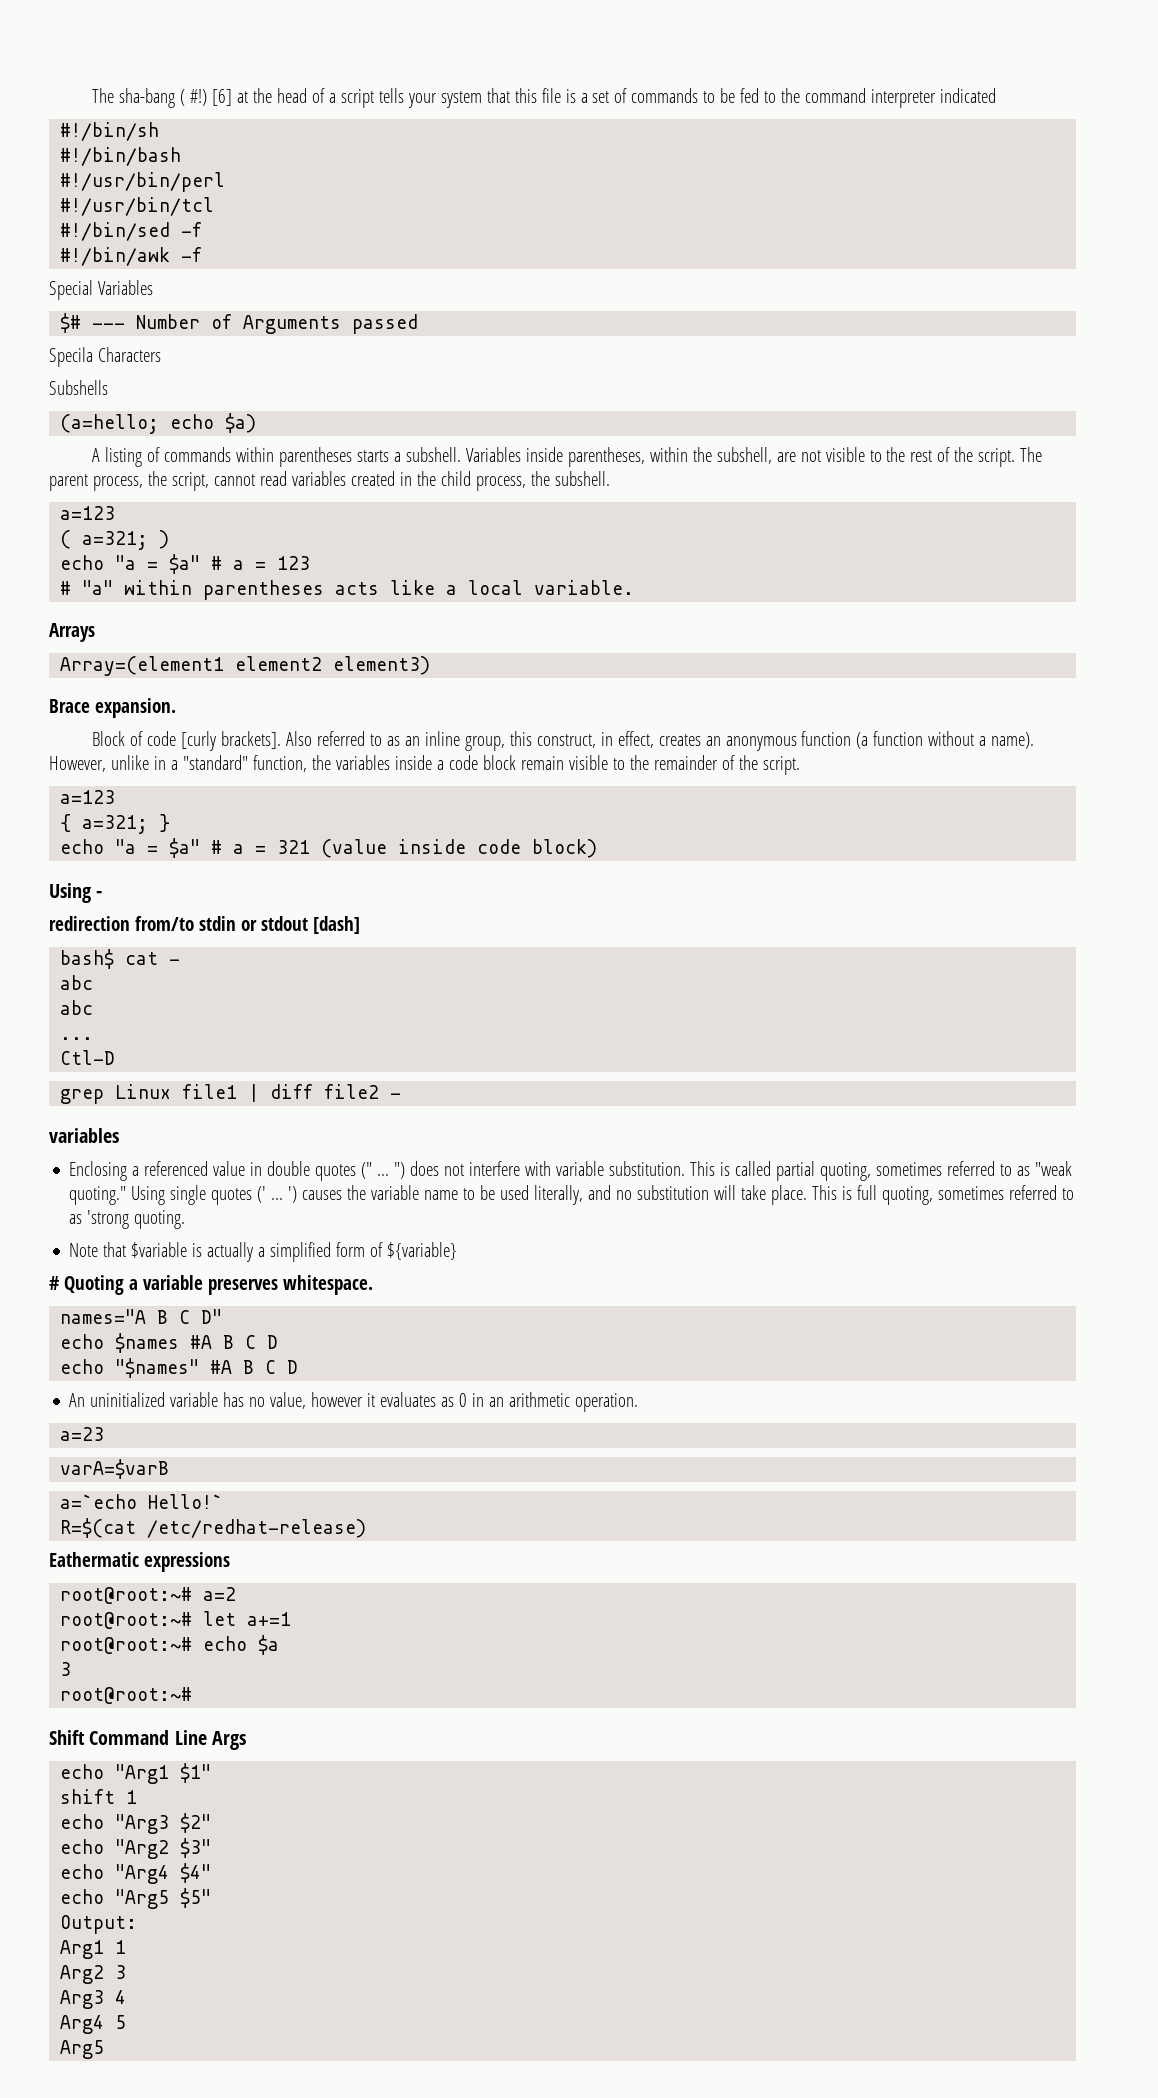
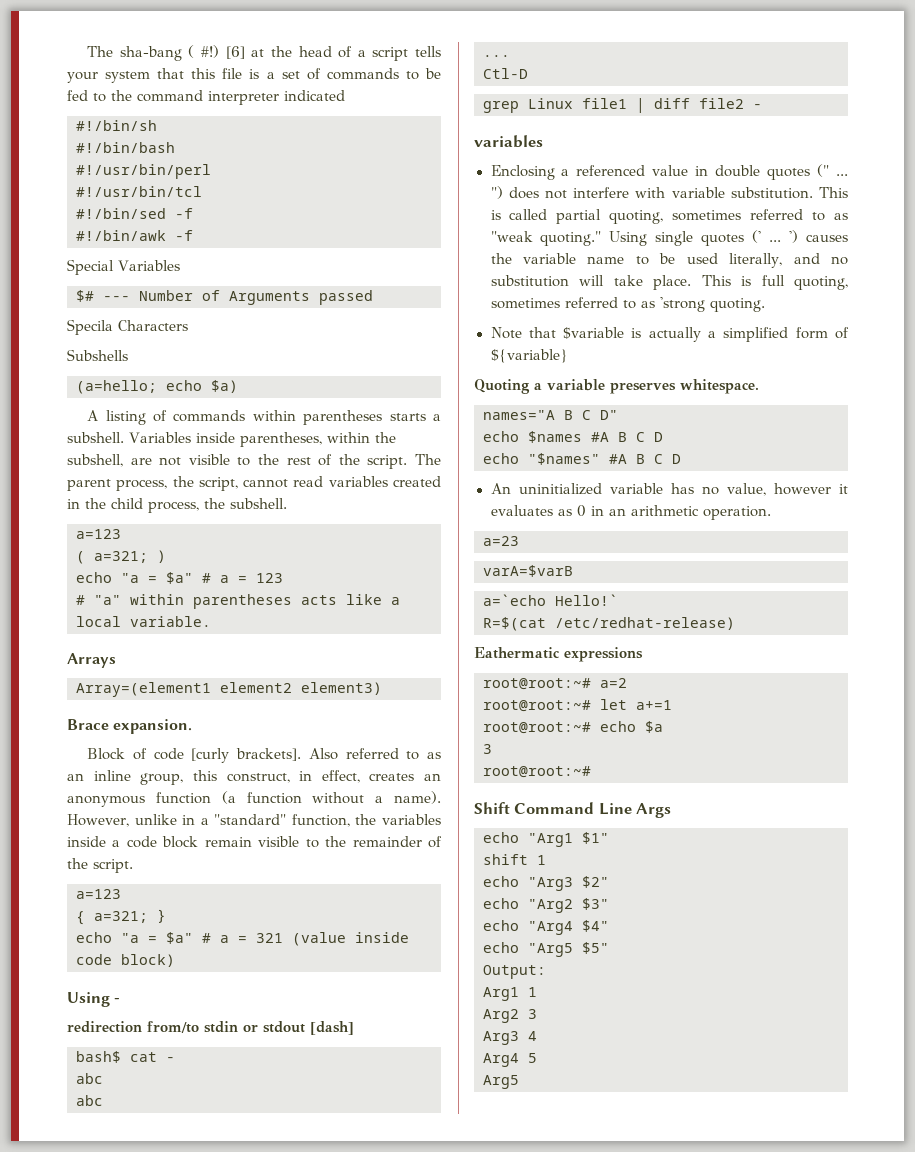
- # Quoting a variable preserves whitespace.
+ Quoting a variable preserves whitespace.

